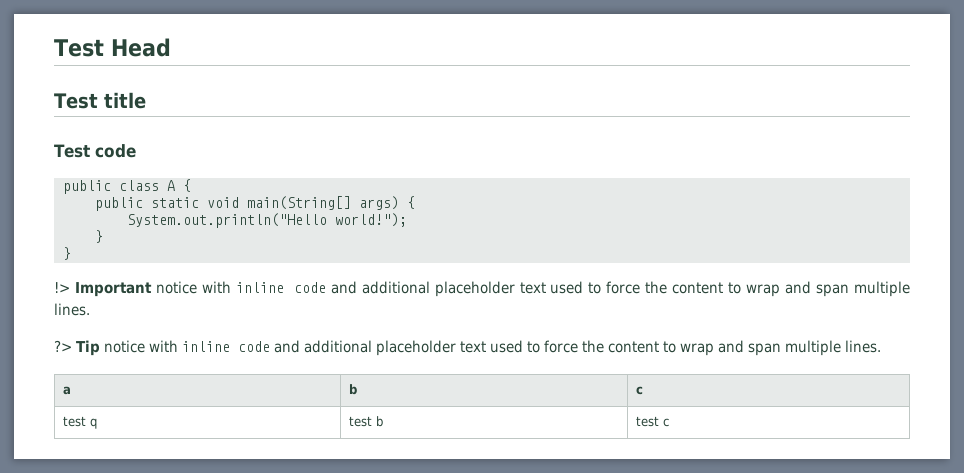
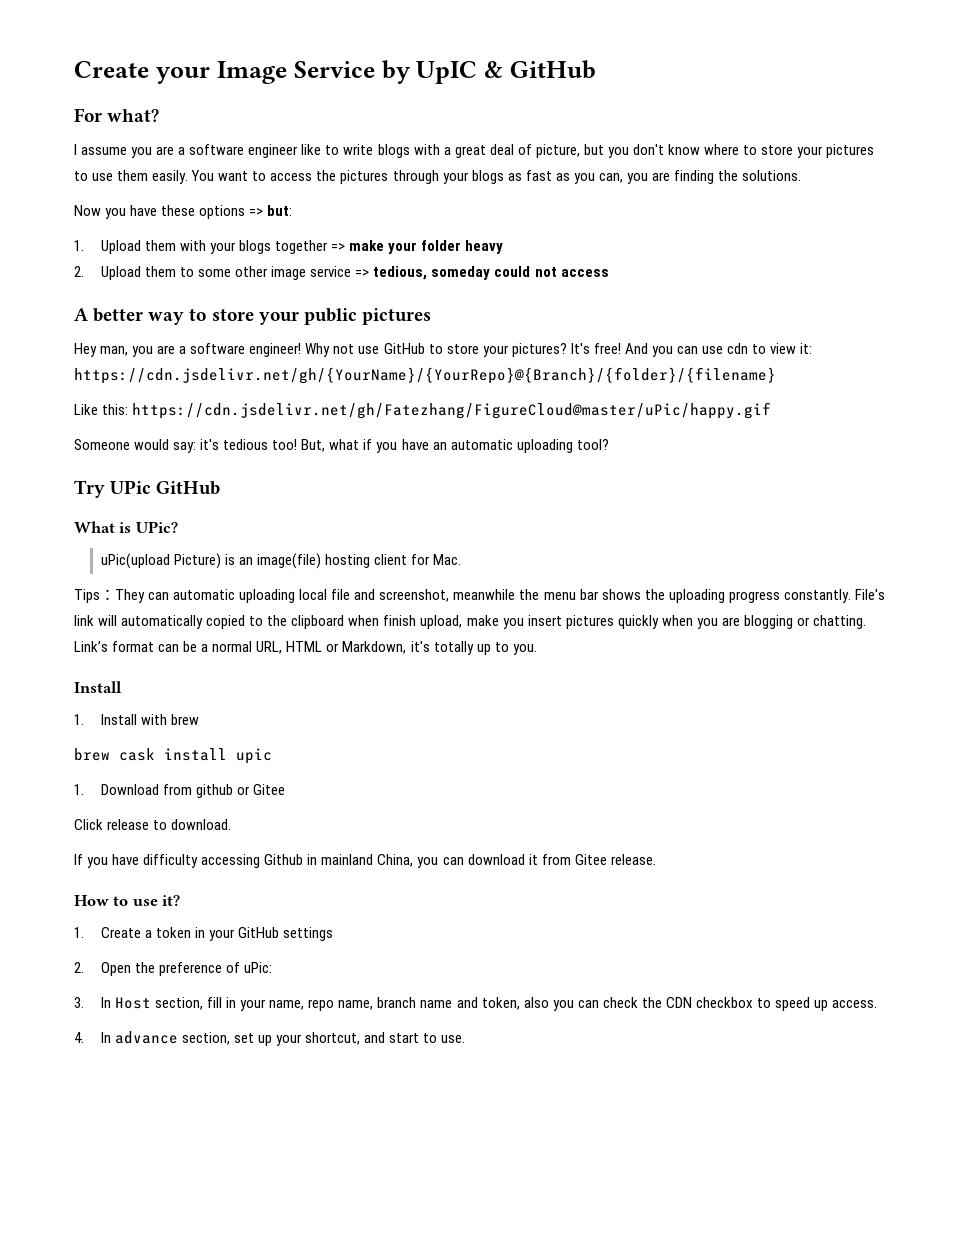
- Test Head
- Test title
- Test code
- public class A {
- public static void main(String[] args) {
- System.out.println("Hello world!");
- }
- }
- !> Important notice with inline code and additional placeholder text used to force the content to wrap and span multiple lines.
- ?> Tip notice with inline code and additional placeholder text used to force the content to wrap and span multiple lines.
- a | b | c
- test q | test b | test c
+ Create your Image Service by UpIC & GitHub
+ For what?
+ I assume you are a software engineer like to write blogs with a great deal of picture, but you don't know where to store your pictures to use them easily. You want to access the pictures through your blogs as fast as you can, you are finding the solutions.
+ Now you have these options => but:
+ 1. Upload them with your blogs together => make your folder heavy
+ 2. Upload them to some other image service => tedious, someday could not access
+ A better way to store your public pictures
+ Hey man, you are a software engineer! Why not use GitHub to store your pictures? It's free! And you can use cdn to view it: https://cdn.jsdelivr.net/gh/{YourName}/{YourRepo}@{Branch}/{folder}/{filename}
+ Like this: https://cdn.jsdelivr.net/gh/Fatezhang/FigureCloud@master/uPic/happy.gif
+ Someone would say: it's tedious too! But, what if you have an automatic uploading tool?
+ Try UPic GitHub
+ What is UPic?
+ uPic(upload Picture) is an image(file) hosting client for Mac.
+ Tips：They can automatic uploading local file and screenshot, meanwhile the menu bar shows the uploading progress constantly. File's link will automatically copied to the clipboard when finish upload, make you insert pictures quickly when you are blogging or chatting. Link’s format can be a normal URL, HTML or Markdown, it's totally up to you.
+ Install
+ 1. Install with brew
+ brew cask install upic
+ 1. Download from github or Gitee
+ Click release to download.
+ If you have difficulty accessing Github in mainland China, you can download it from Gitee release.
+ How to use it?
+ 1. Create a token in your GitHub settings
+ 2. Open the preference of uPic:
+ 3. In Host section, fill in your name, repo name, branch name and token, also you can check the CDN checkbox to speed up access.
+ 4. In advance section, set up your shortcut, and start to use.

